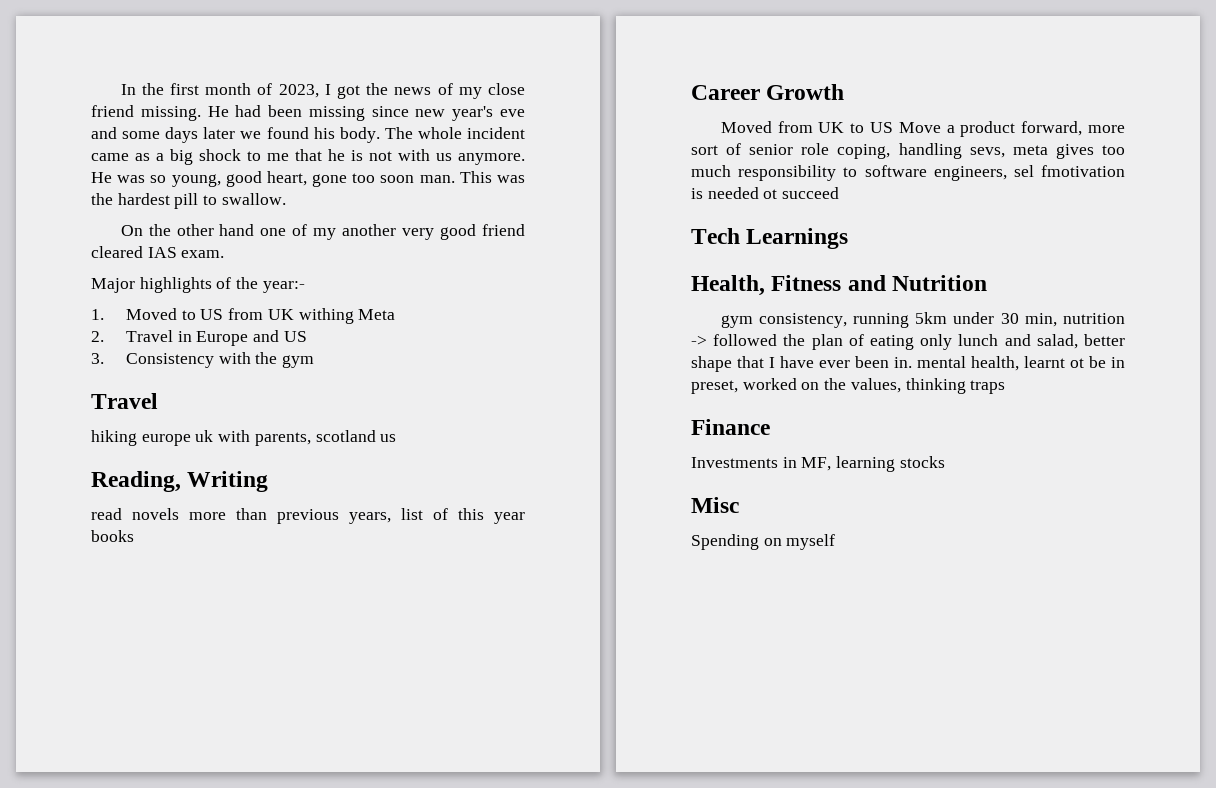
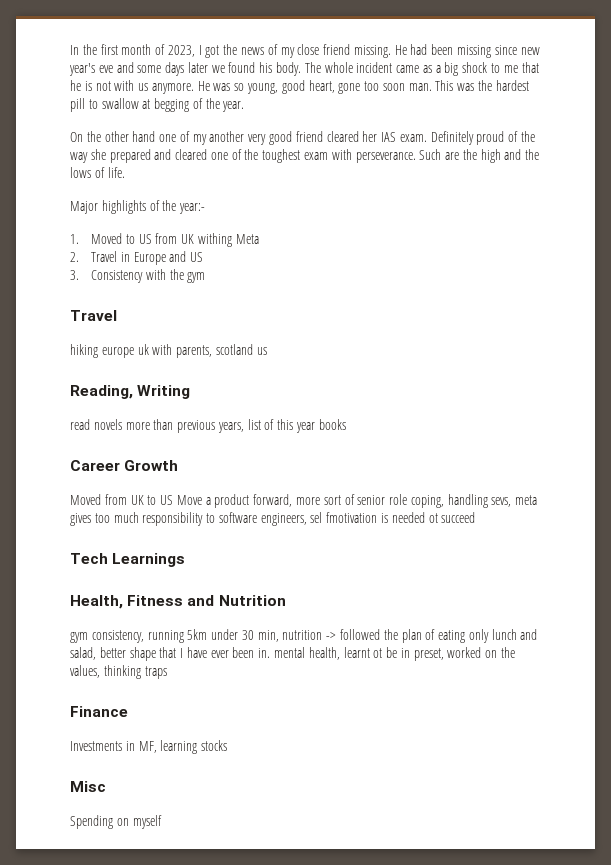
- This was the hardest pill to swallow.
+ This was the hardest pill to swallow at begging of the year.
- On the other hand one of my another very good friend cleared IAS exam.
+ On the other hand one of my another very good friend cleared her IAS exam. Definitely proud of the way she prepared and cleared one of the toughest exam with perseverance. Such are the high and the lows of life.

